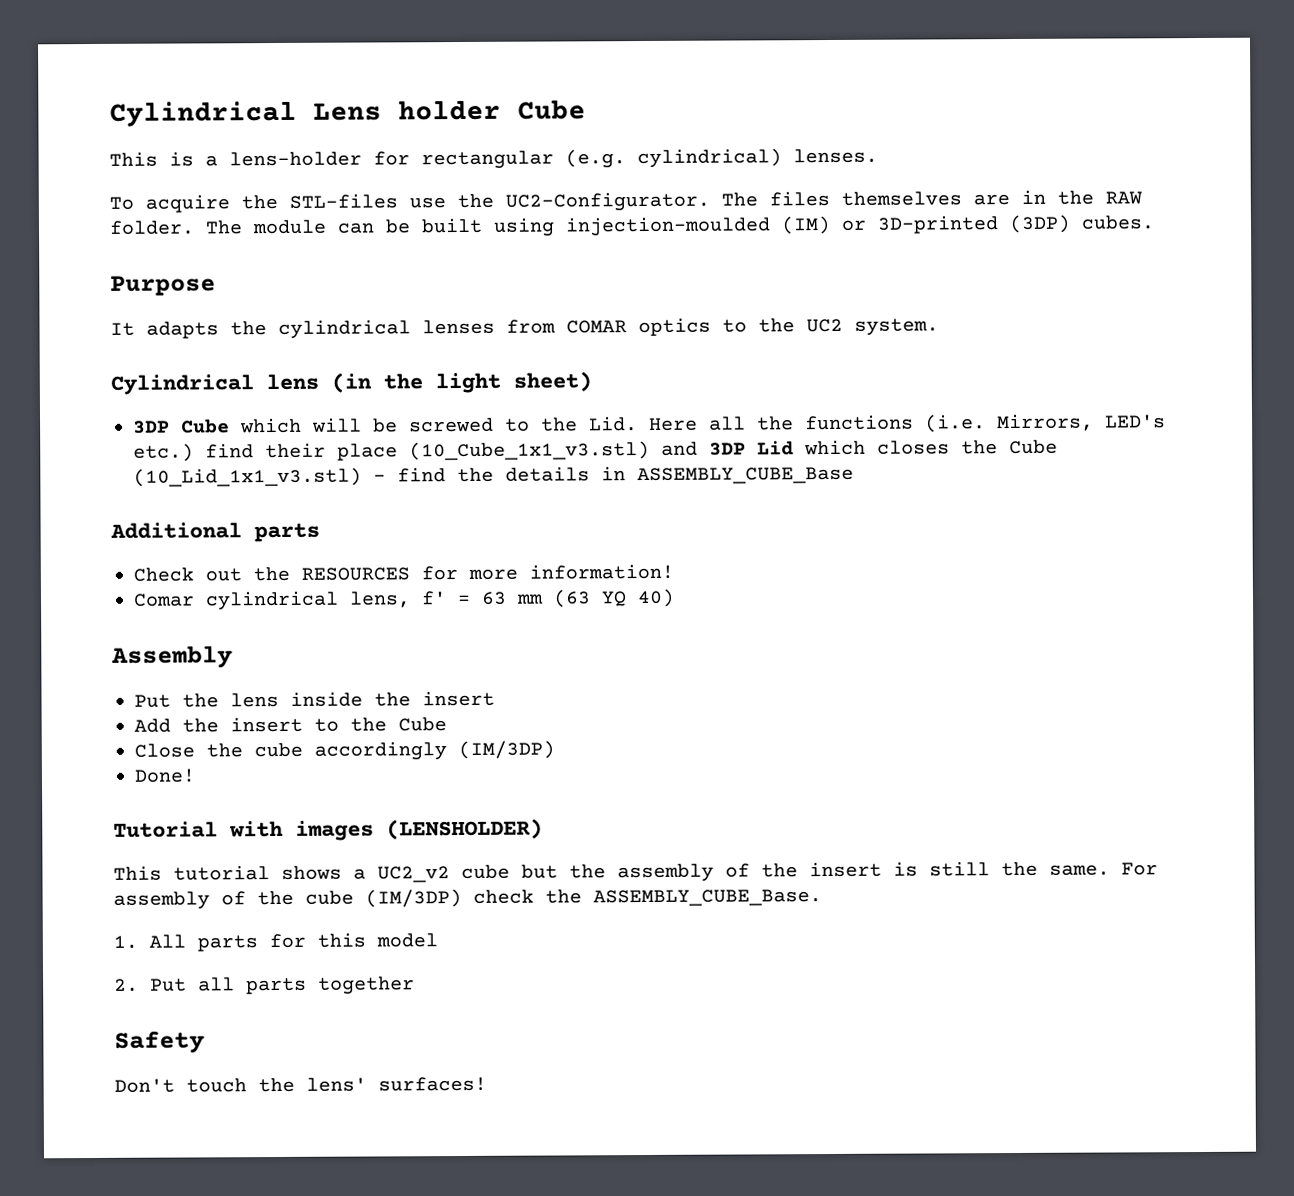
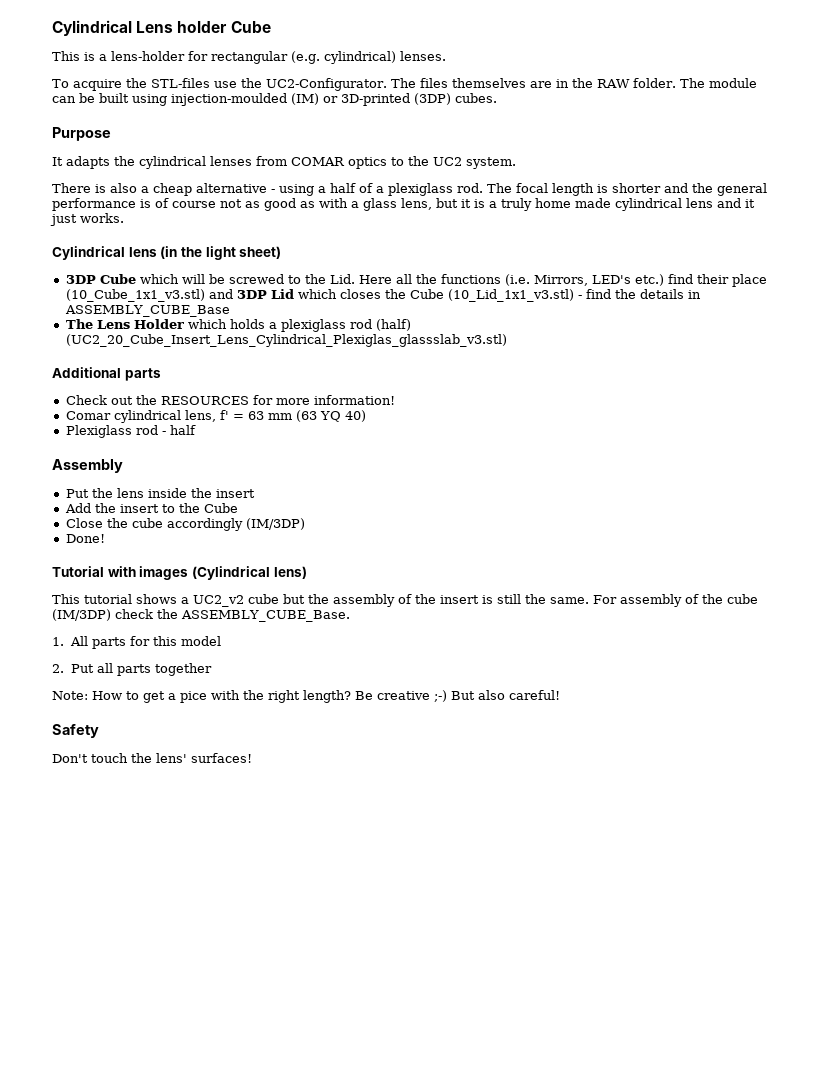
+ There is also a cheap alternative - using a half of a plexiglass rod. The focal length is shorter and the general performance is of course not as good as with a glass lens, but it is a truly home made cylindrical lens and it just works.
+ The Lens Holder which holds a plexiglass rod (half) (UC2_20_Cube_Insert_Lens_Cylindrical_Plexiglas_glassslab_v3.stl)
+ Plexiglass rod - half
- Tutorial with images (LENSHOLDER)
+ Tutorial with images (Cylindrical lens)
+ Note: How to get a pice with the right length? Be creative ;-) But also careful!

